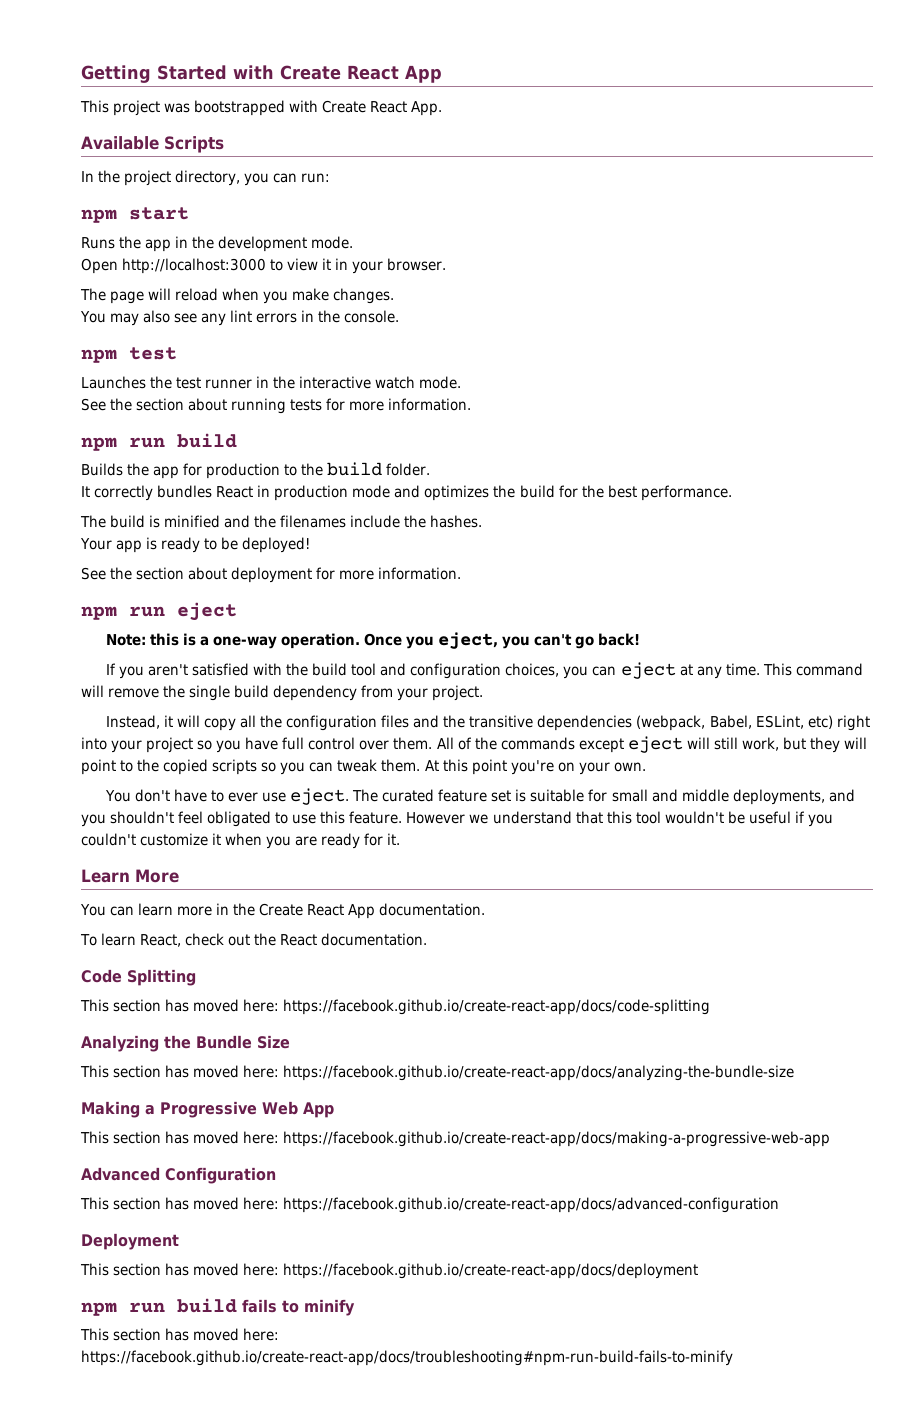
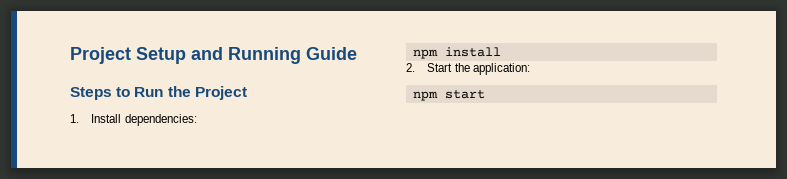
- Getting Started with Create React App
- This project was bootstrapped with Create React App.
- Available Scripts
- In the project directory, you can run:
+ Project Setup and Running Guide
+ Steps to Run the Project
+ 1. Install dependencies:
+ npm install
+ 2. Start the application:
  npm start
- Runs the app in the development mode.
- Open http://localhost:3000 to view it in your browser.
- The page will reload when you make changes.
- You may also see any lint errors in the console.
- npm test
- Launches the test runner in the interactive watch mode.
- See the section about running tests for more information.
- npm run build
- Builds the app for production to the build folder.
- It correctly bundles React in production mode and optimizes the build for the best performance.
- The build is minified and the filenames include the hashes.
- Your app is ready to be deployed!
- See the section about deployment for more information.
- npm run eject
- Note: this is a one-way operation. Once you eject, you can't go back!
- If you aren't satisfied with the build tool and configuration choices, you can eject at any time. This command will remove the single build dependency from your project.
- Instead, it will copy all the configuration files and the transitive dependencies (webpack, Babel, ESLint, etc) right into your project so you have full control over them. All of the commands except eject will still work, but they will point to the copied scripts so you can tweak them. At this point you're on your own.
- You don't have to ever use eject. The curated feature set is suitable for small and middle deployments, and you shouldn't feel obligated to use this feature. However we understand that this tool wouldn't be useful if you couldn't customize it when you are ready for it.
- Learn More
- You can learn more in the Create React App documentation.
- To learn React, check out the React documentation.
- Code Splitting
- This section has moved here: https://facebook.github.io/create-react-app/docs/code-splitting
- Analyzing the Bundle Size
- This section has moved here: https://facebook.github.io/create-react-app/docs/analyzing-the-bundle-size
- Making a Progressive Web App
- This section has moved here: https://facebook.github.io/create-react-app/docs/making-a-progressive-web-app
- Advanced Configuration
- This section has moved here: https://facebook.github.io/create-react-app/docs/advanced-configuration
- Deployment
- This section has moved here: https://facebook.github.io/create-react-app/docs/deployment
- npm run build fails to minify
- This section has moved here: https://facebook.github.io/create-react-app/docs/troubleshooting#npm-run-build-fails-to-minify

